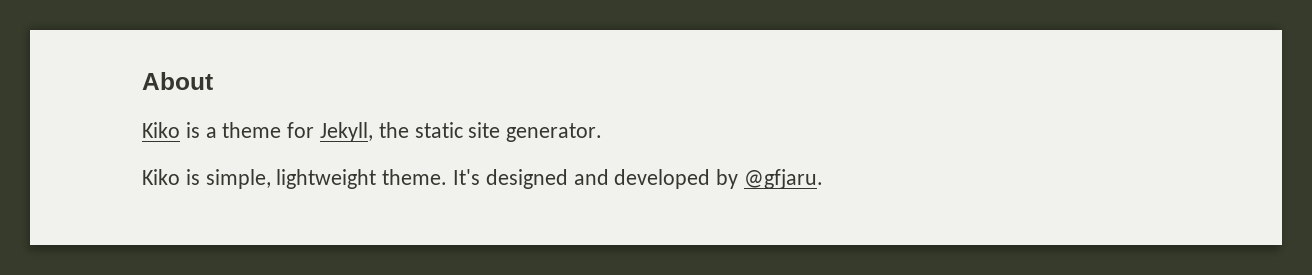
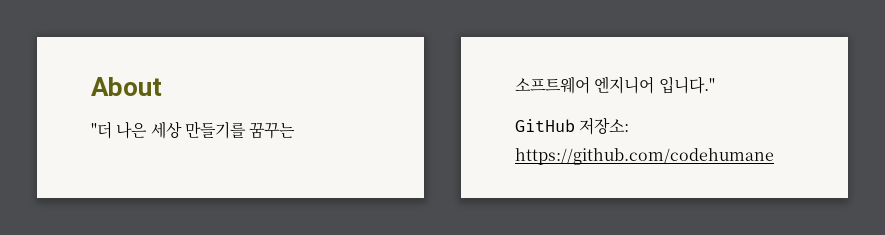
- Kiko is a theme for Jekyll, the static site generator.
- Kiko is simple, lightweight theme. It's designed and developed by @gfjaru.
+ "더 나은 세상 만들기를 꿈꾸는 소프트웨어 엔지니어 입니다."
+ GitHub 저장소: https://github.com/codehumane

